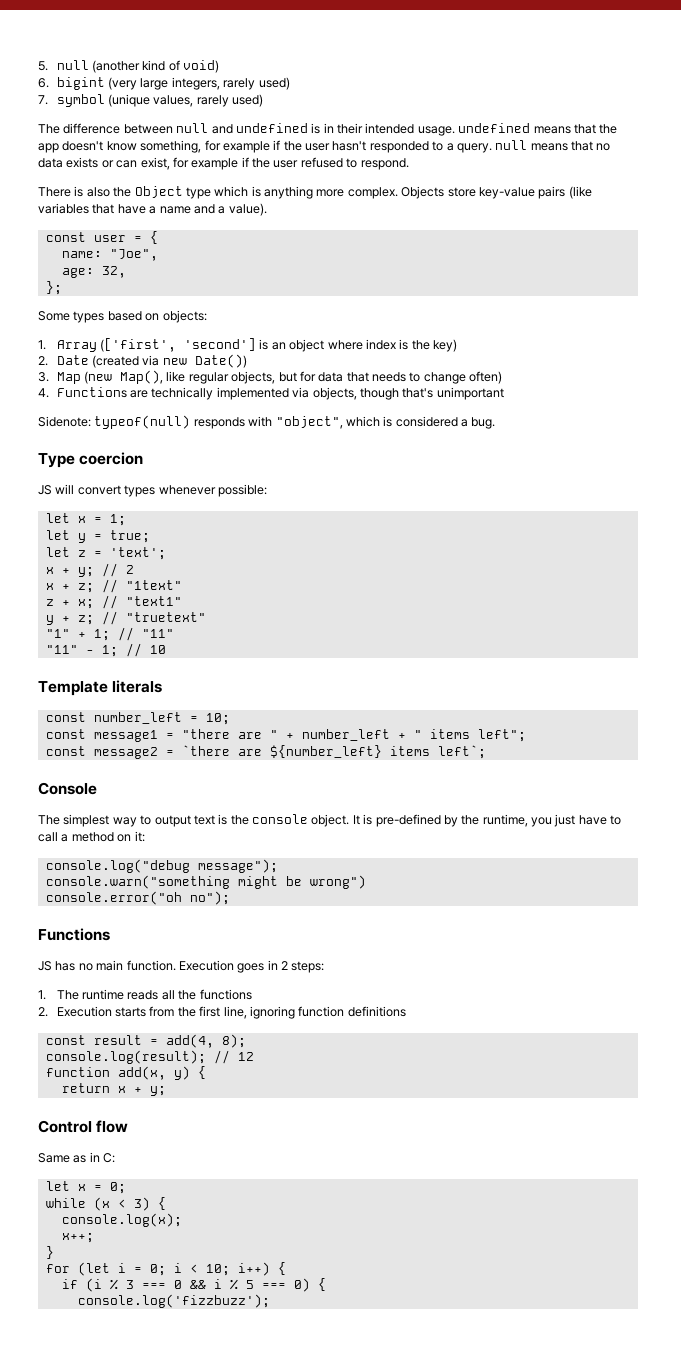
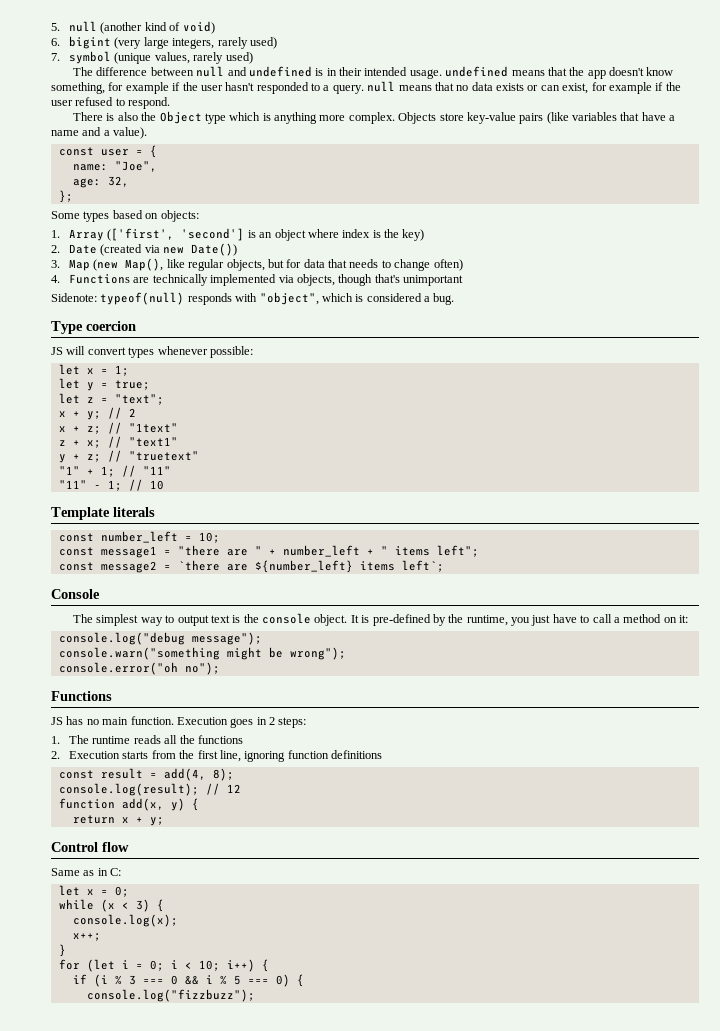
- let z = 'text';
+ let z = "text";
- console.warn("something might be wrong")
+ console.warn("something might be wrong");
- console.log('fizzbuzz');
+ console.log("fizzbuzz");

